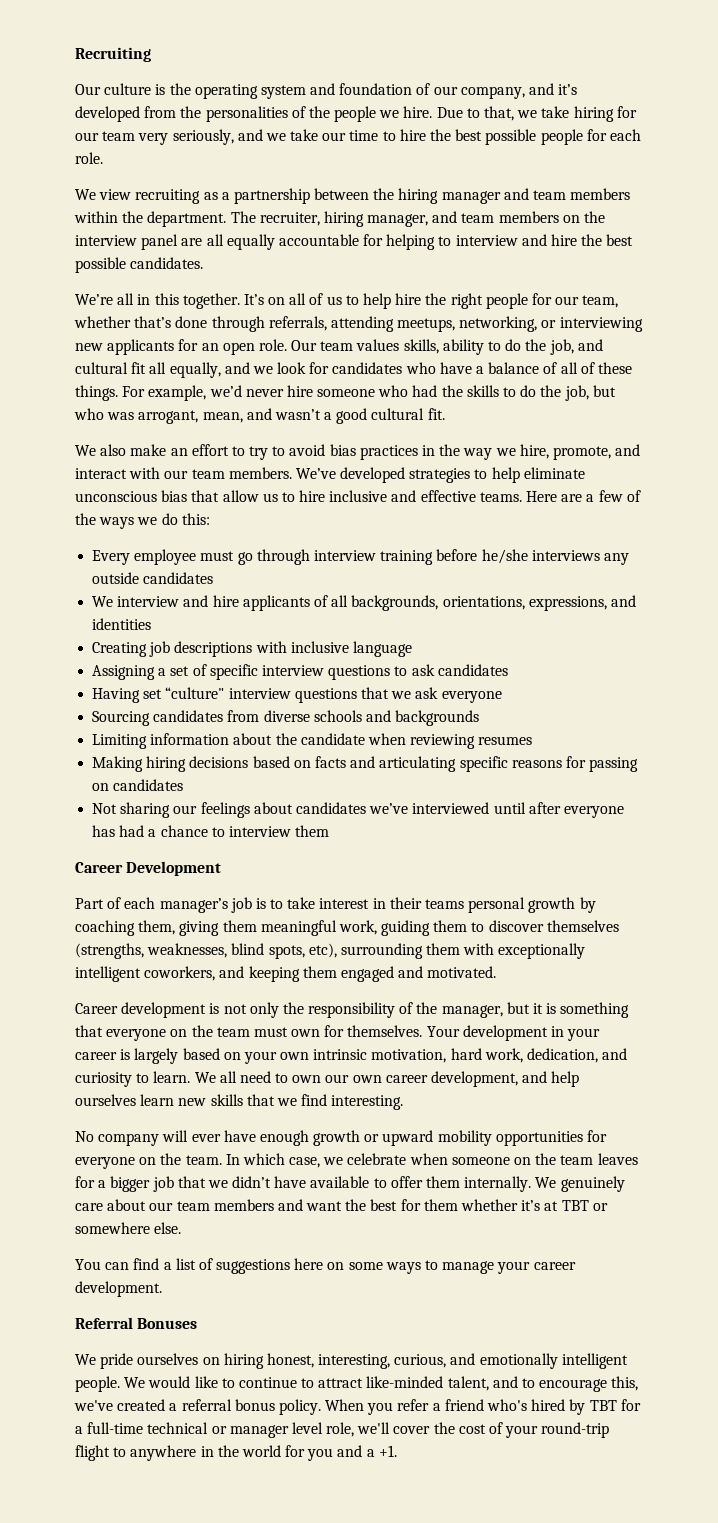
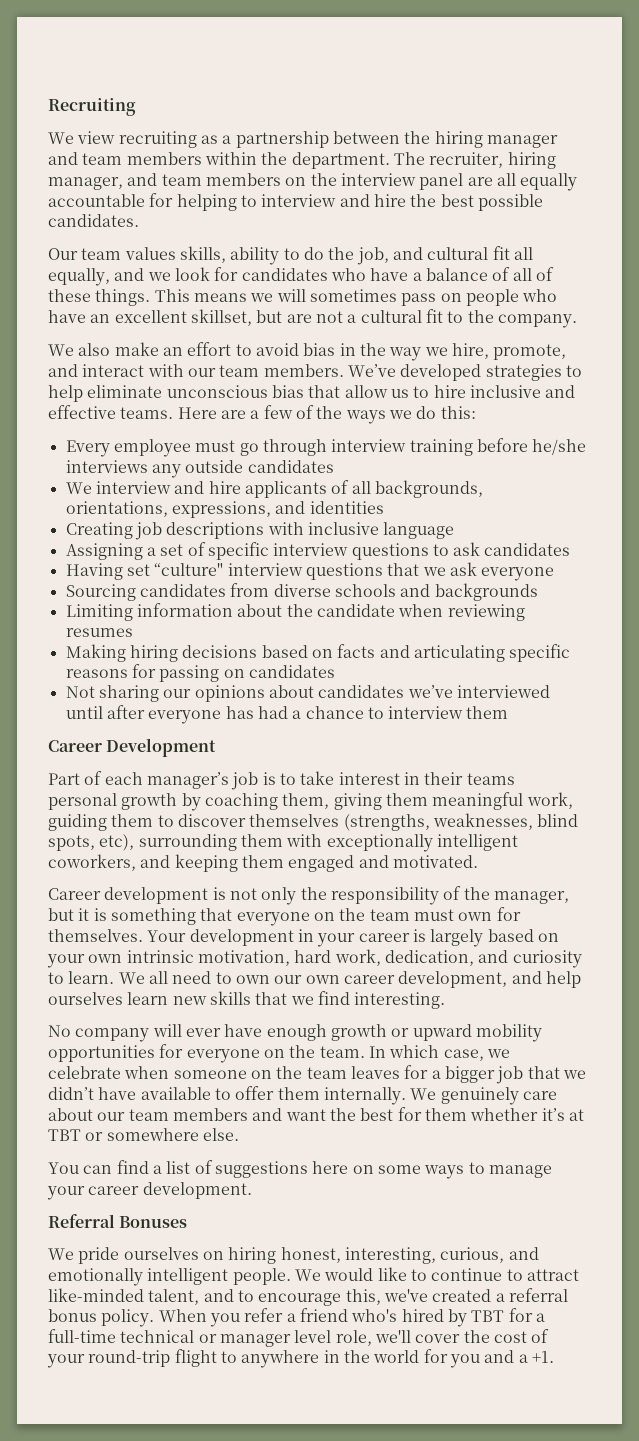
- Our culture is the operating system and foundation of our company, and it’s developed from the personalities of the people we hire. Due to that, we take hiring for our team very seriously, and we take our time to hire the best possible people for each role.
- We’re all in this together. It’s on all of us to help hire the right people for our team, whether that’s done through referrals, attending meetups, networking, or interviewing new applicants for an open role.
- For example, we’d never hire someone who had the skills to do the job, but who was arrogant, mean, and wasn’t a good cultural fit.
+ This means we will sometimes pass on people who have an excellent skillset, but are not a cultural fit to the company.
- We also make an effort to try to avoid bias practices in the way we hire, promote, and interact with our team members.
+ We also make an effort to avoid bias in the way we hire, promote, and interact with our team members.
- Not sharing our feelings about candidates we’ve interviewed until after everyone has had a chance to interview them
+ Not sharing our opinions about candidates we’ve interviewed until after everyone has had a chance to interview them

